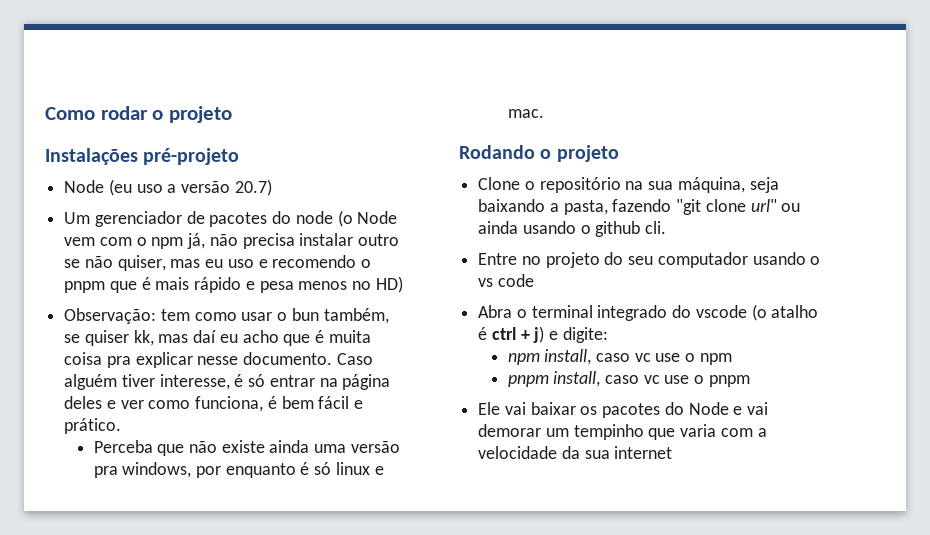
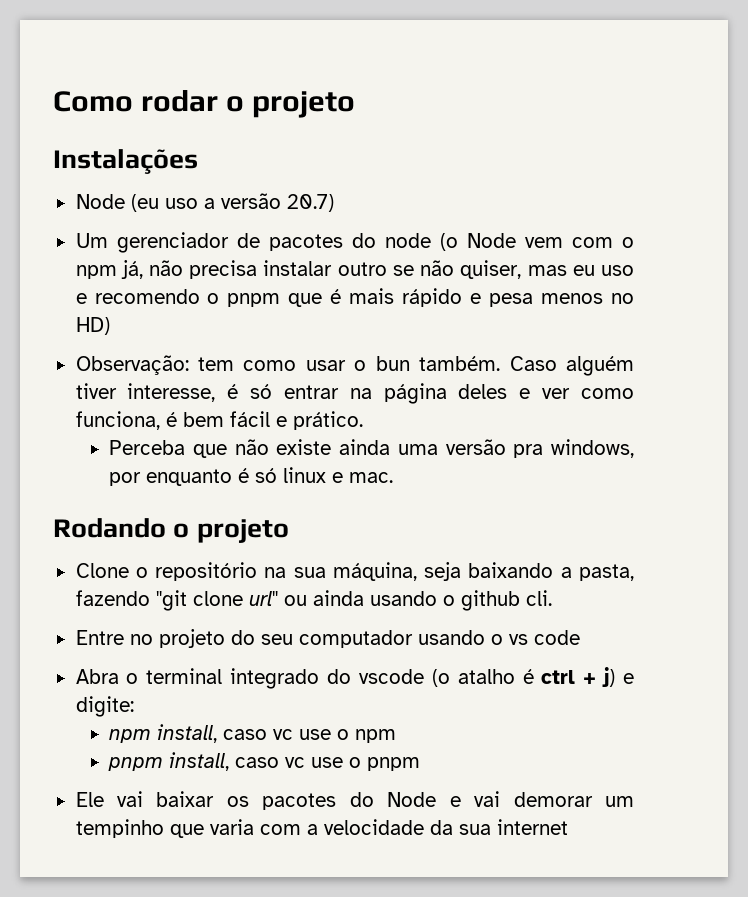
- Instalações pré-projeto
+ Instalações
- Observação: tem como usar o bun também, se quiser kk, mas daí eu acho que é muita coisa pra explicar nesse documento.
+ Observação: tem como usar o bun também.

